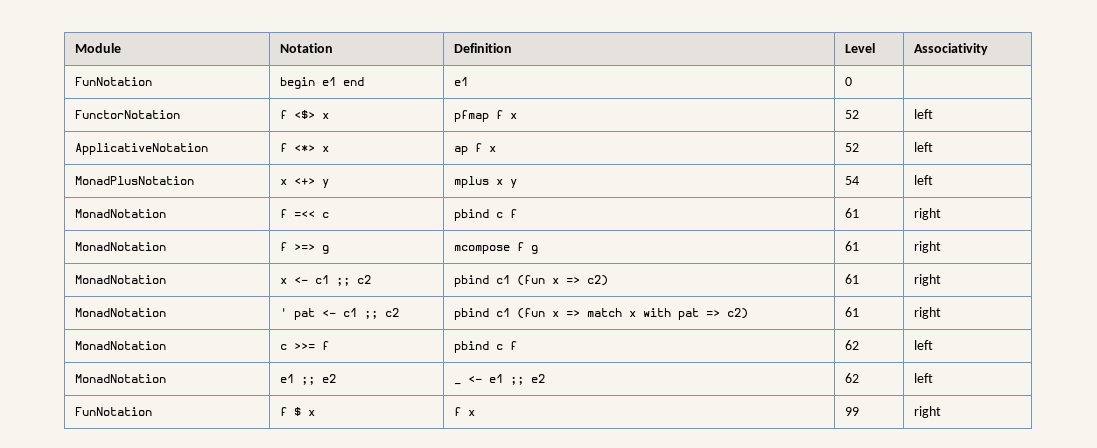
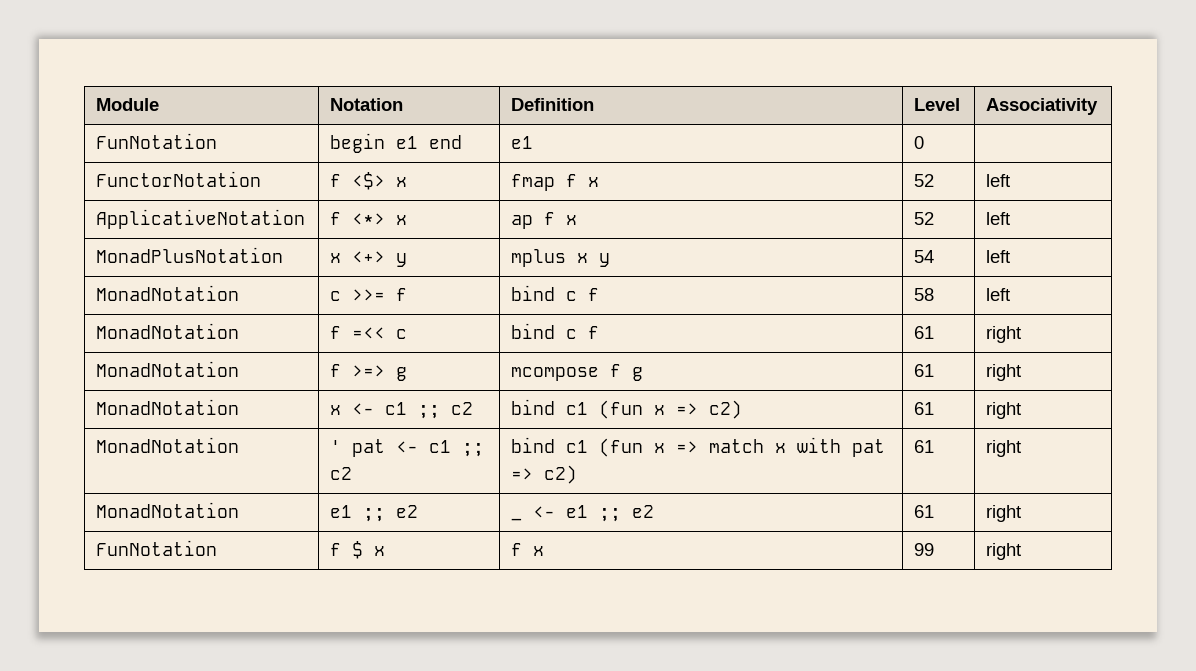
- FunctorNotation | f <$> x | pfmap f x | 52 | left
+ FunctorNotation | f <$> x | fmap f x | 52 | left
+ MonadNotation | c >>= f | bind c f | 58 | left
- MonadNotation | f =<< c | pbind c f | 61 | right
+ MonadNotation | f =<< c | bind c f | 61 | right
- MonadNotation | x <- c1 ;; c2 | pbind c1 (fun x => c2) | 61 | right
+ MonadNotation | x <- c1 ;; c2 | bind c1 (fun x => c2) | 61 | right
- MonadNotation | ' pat <- c1 ;; c2 | pbind c1 (fun x => match x with pat => c2) | 61 | right
+ MonadNotation | ' pat <- c1 ;; c2 | bind c1 (fun x => match x with pat => c2) | 61 | right
- MonadNotation | c >>= f | pbind c f | 62 | left
- MonadNotation | e1 ;; e2 | _ <- e1 ;; e2 | 62 | left
+ MonadNotation | e1 ;; e2 | _ <- e1 ;; e2 | 61 | right

